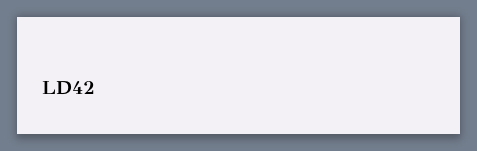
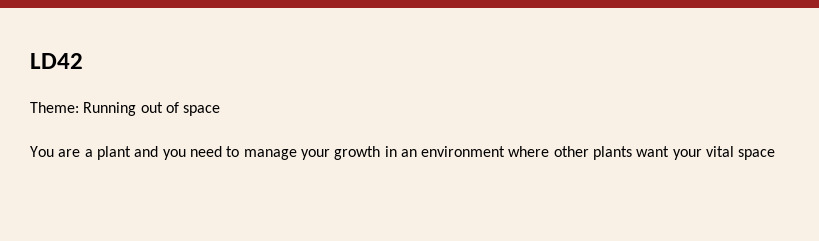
+ Theme: Running out of space
+ You are a plant and you need to manage your growth in an environment where other plants want your vital space

